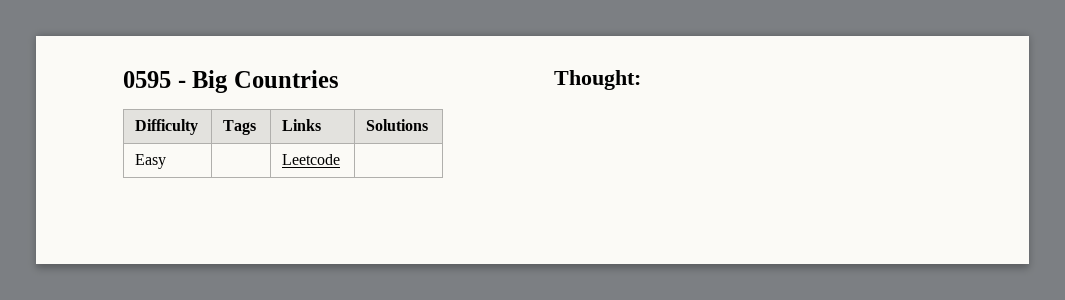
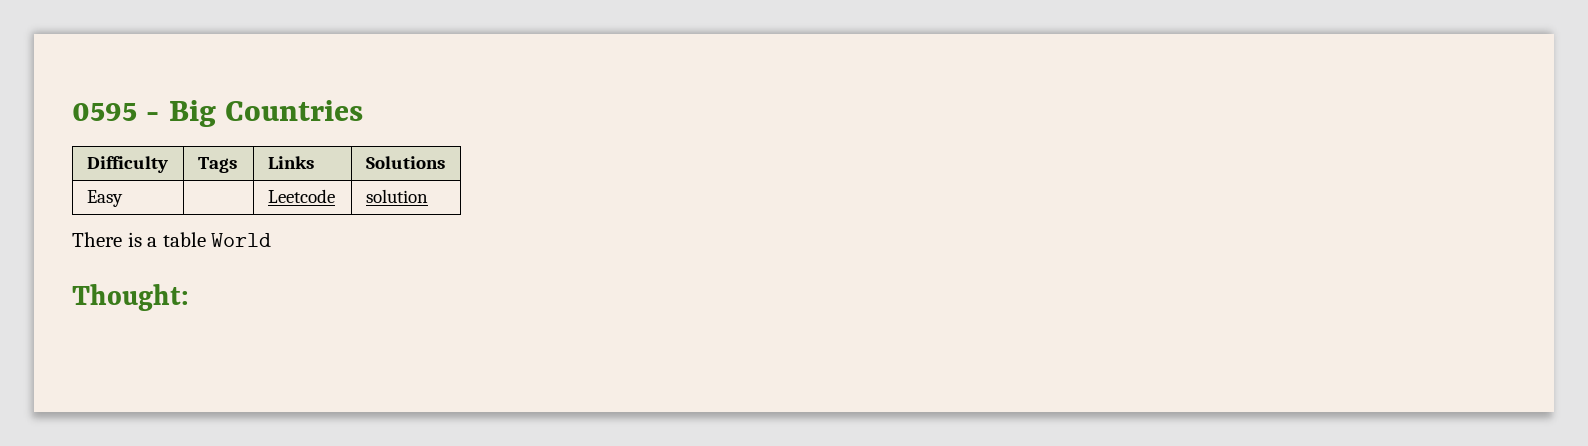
- Easy | | Leetcode |
+ Easy | | Leetcode | solution
+ There is a table World

